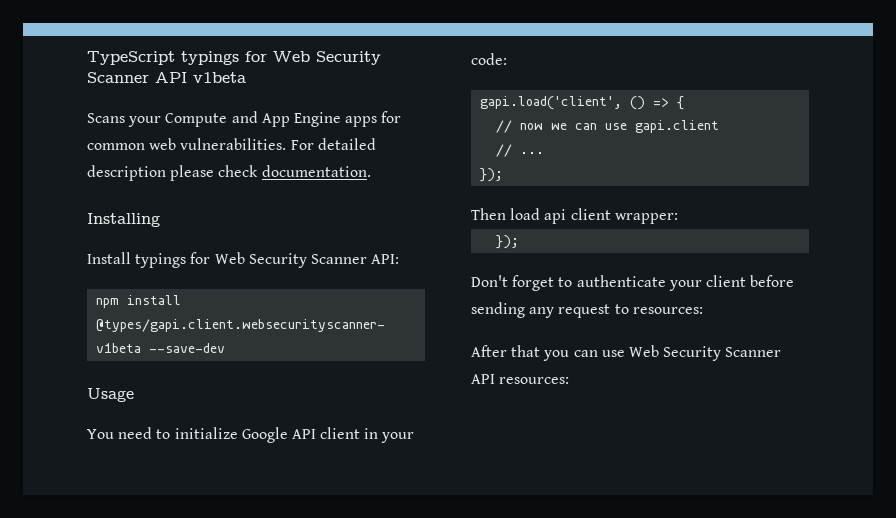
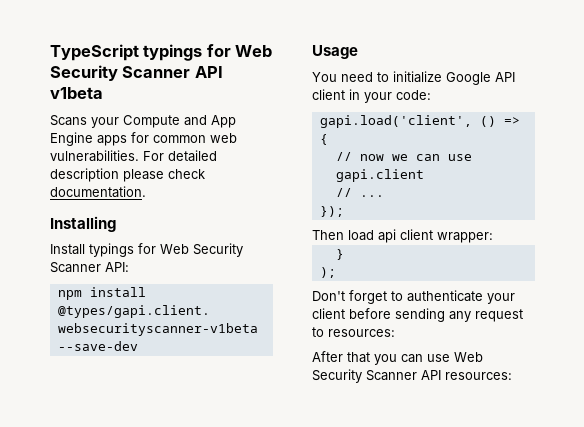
  Then load api client wrapper:
- });
+ }
+ );

